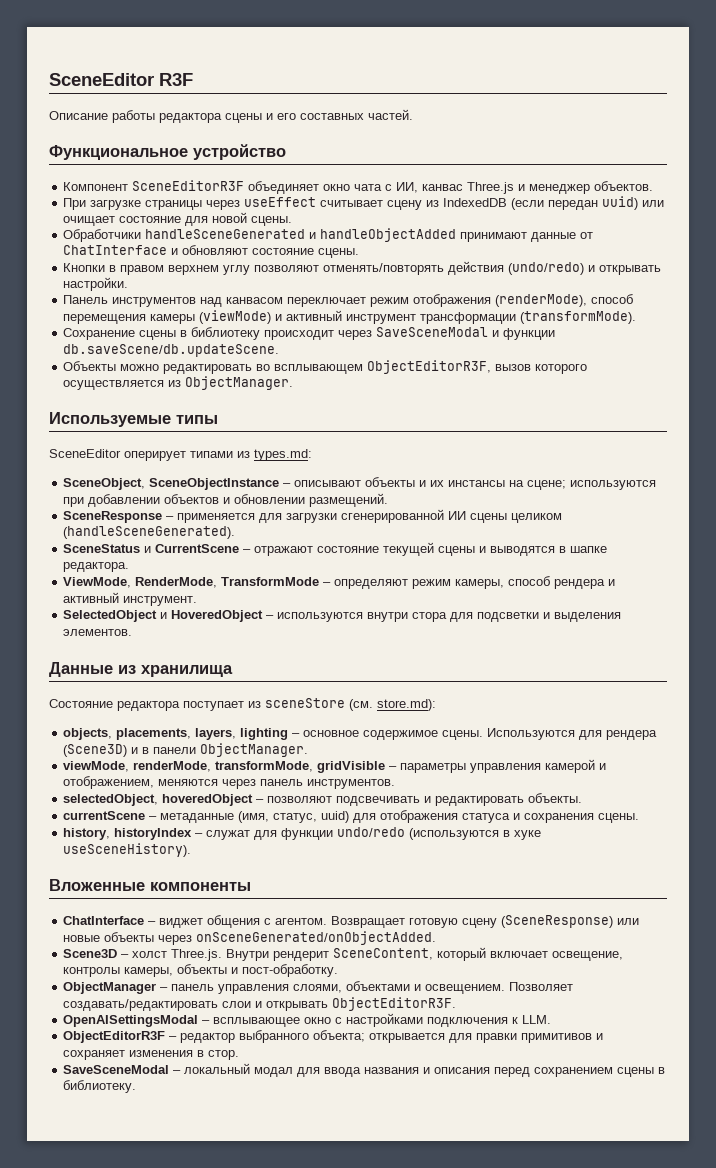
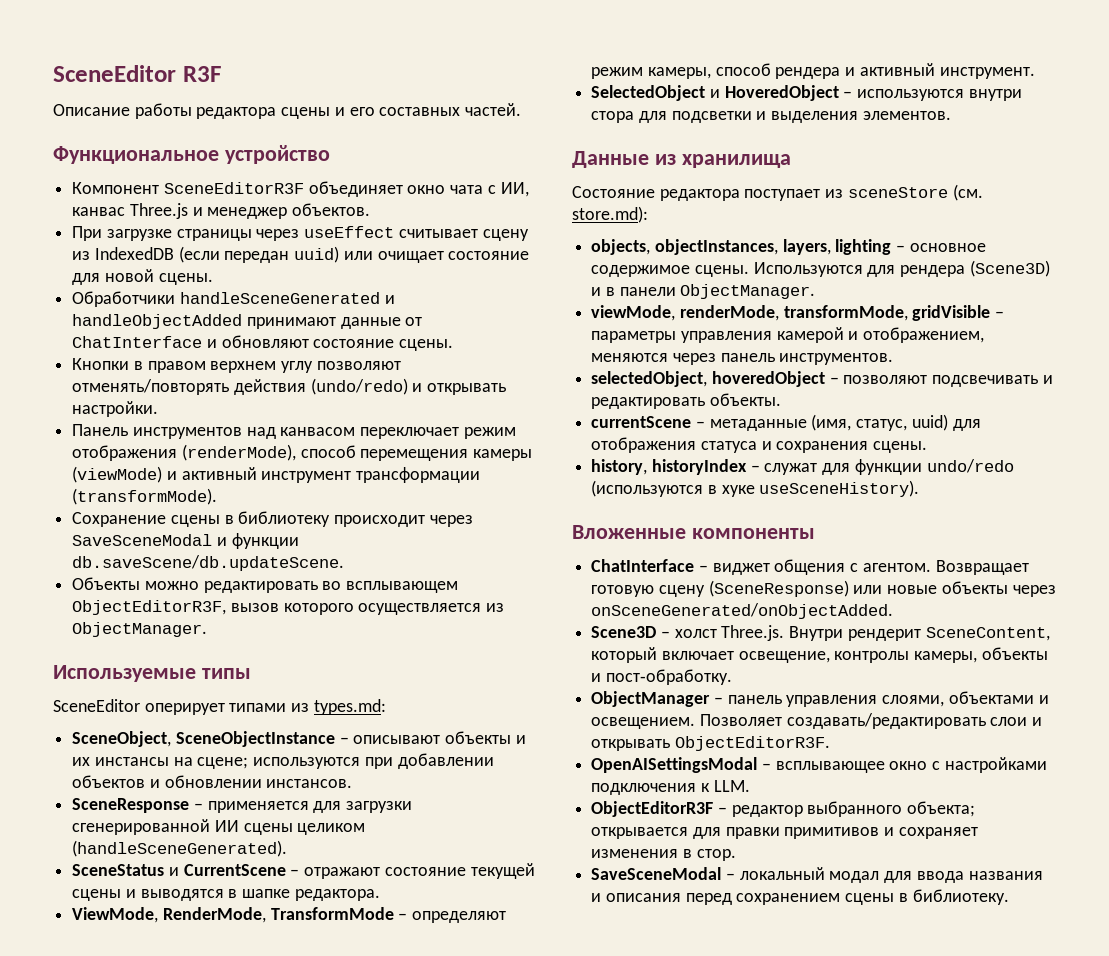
- SceneObject, SceneObjectInstance – описывают объекты и их инстансы на сцене; используются при добавлении объектов и обновлении размещений.
+ SceneObject, SceneObjectInstance – описывают объекты и их инстансы на сцене; используются при добавлении объектов и обновлении инстансов.
- objects, placements, layers, lighting – основное содержимое сцены.
+ objects, objectInstances, layers, lighting – основное содержимое сцены.

